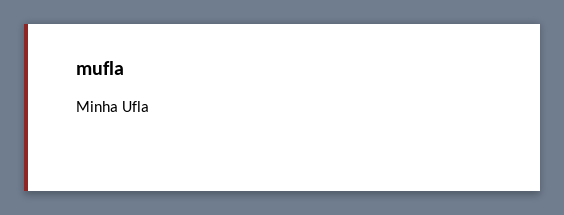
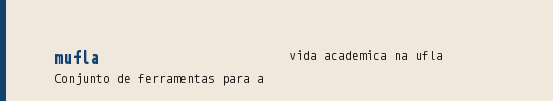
- Minha Ufla
+ Conjunto de ferramentas para a vida academica na ufla

